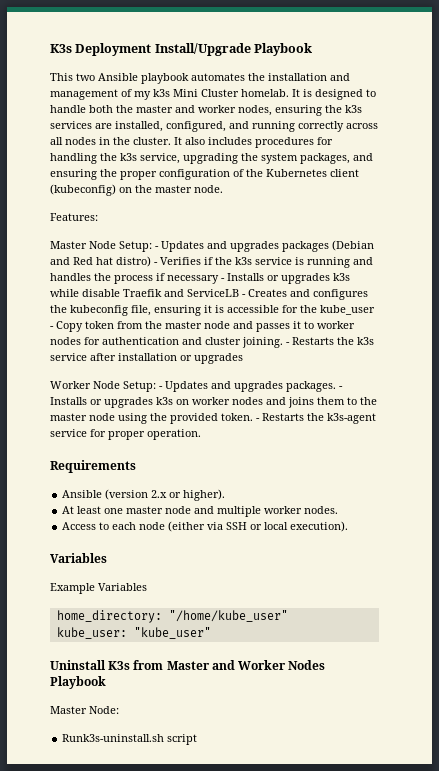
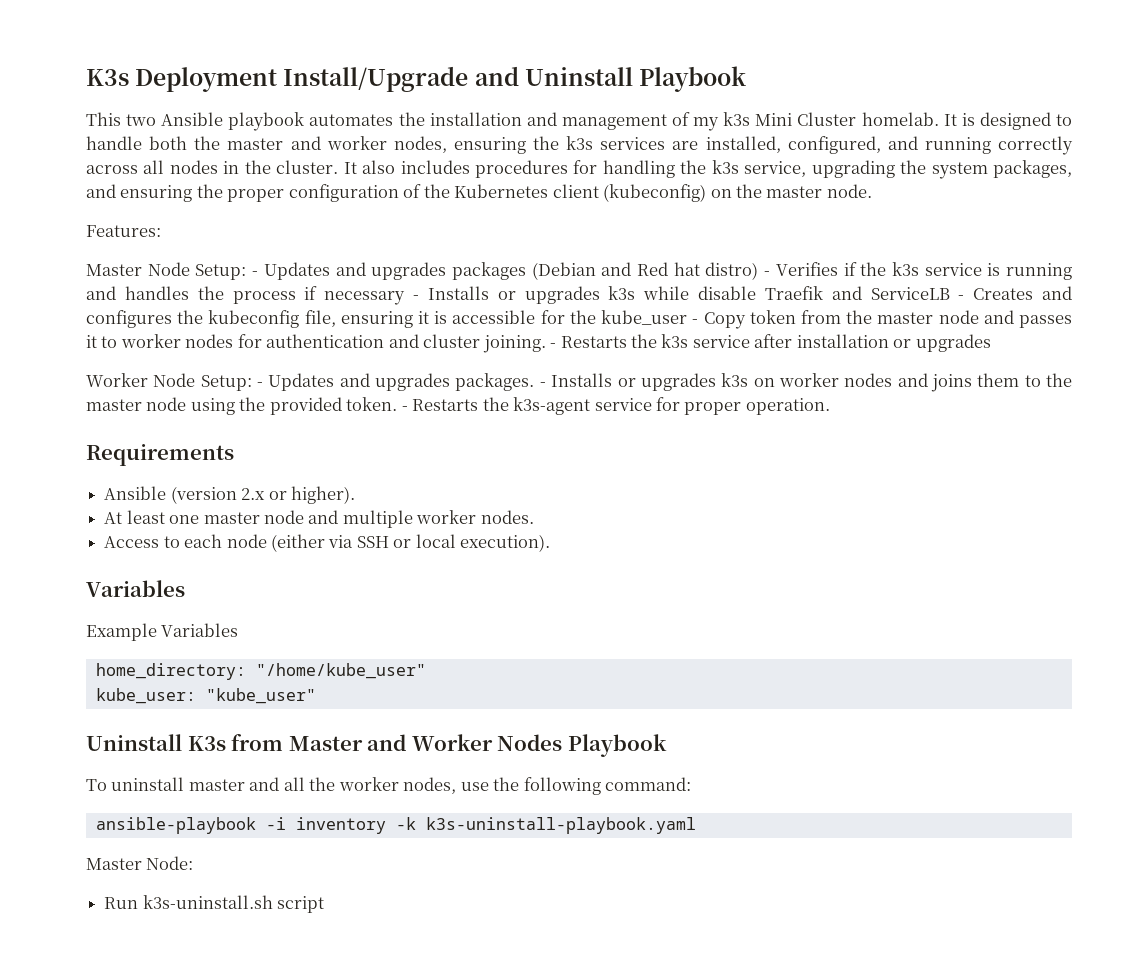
- K3s Deployment Install/Upgrade Playbook
+ K3s Deployment Install/Upgrade and Uninstall Playbook
+ To uninstall master and all the worker nodes, use the following command:
+ ansible-playbook -i inventory -k k3s-uninstall-playbook.yaml
- Runk3s-uninstall.sh script
+ Run k3s-uninstall.sh script

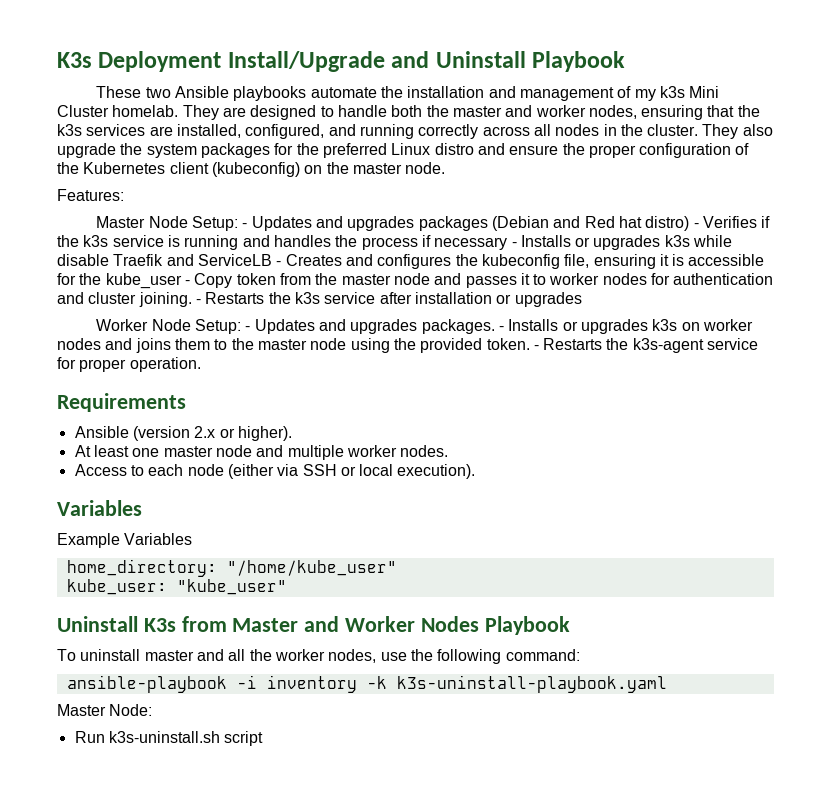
- This two Ansible playbook automates the installation and management of my k3s Mini Cluster homelab.
+ These two Ansible playbooks automate the installation and management of my k3s Mini Cluster homelab.
- It is designed to handle both the master and worker nodes, ensuring the k3s services are installed, configured, and running correctly across all nodes in the cluster.
+ They are designed to handle both the master and worker nodes, ensuring that the k3s services are installed, configured, and running correctly across all nodes in the cluster.
- It also includes procedures for handling the k3s service, upgrading the system packages, and ensuring the proper configuration of the Kubernetes client (kubeconfig) on the master node.
+ They also upgrade the system packages for the preferred Linux distro and ensure the proper configuration of the Kubernetes client (kubeconfig) on the master node.

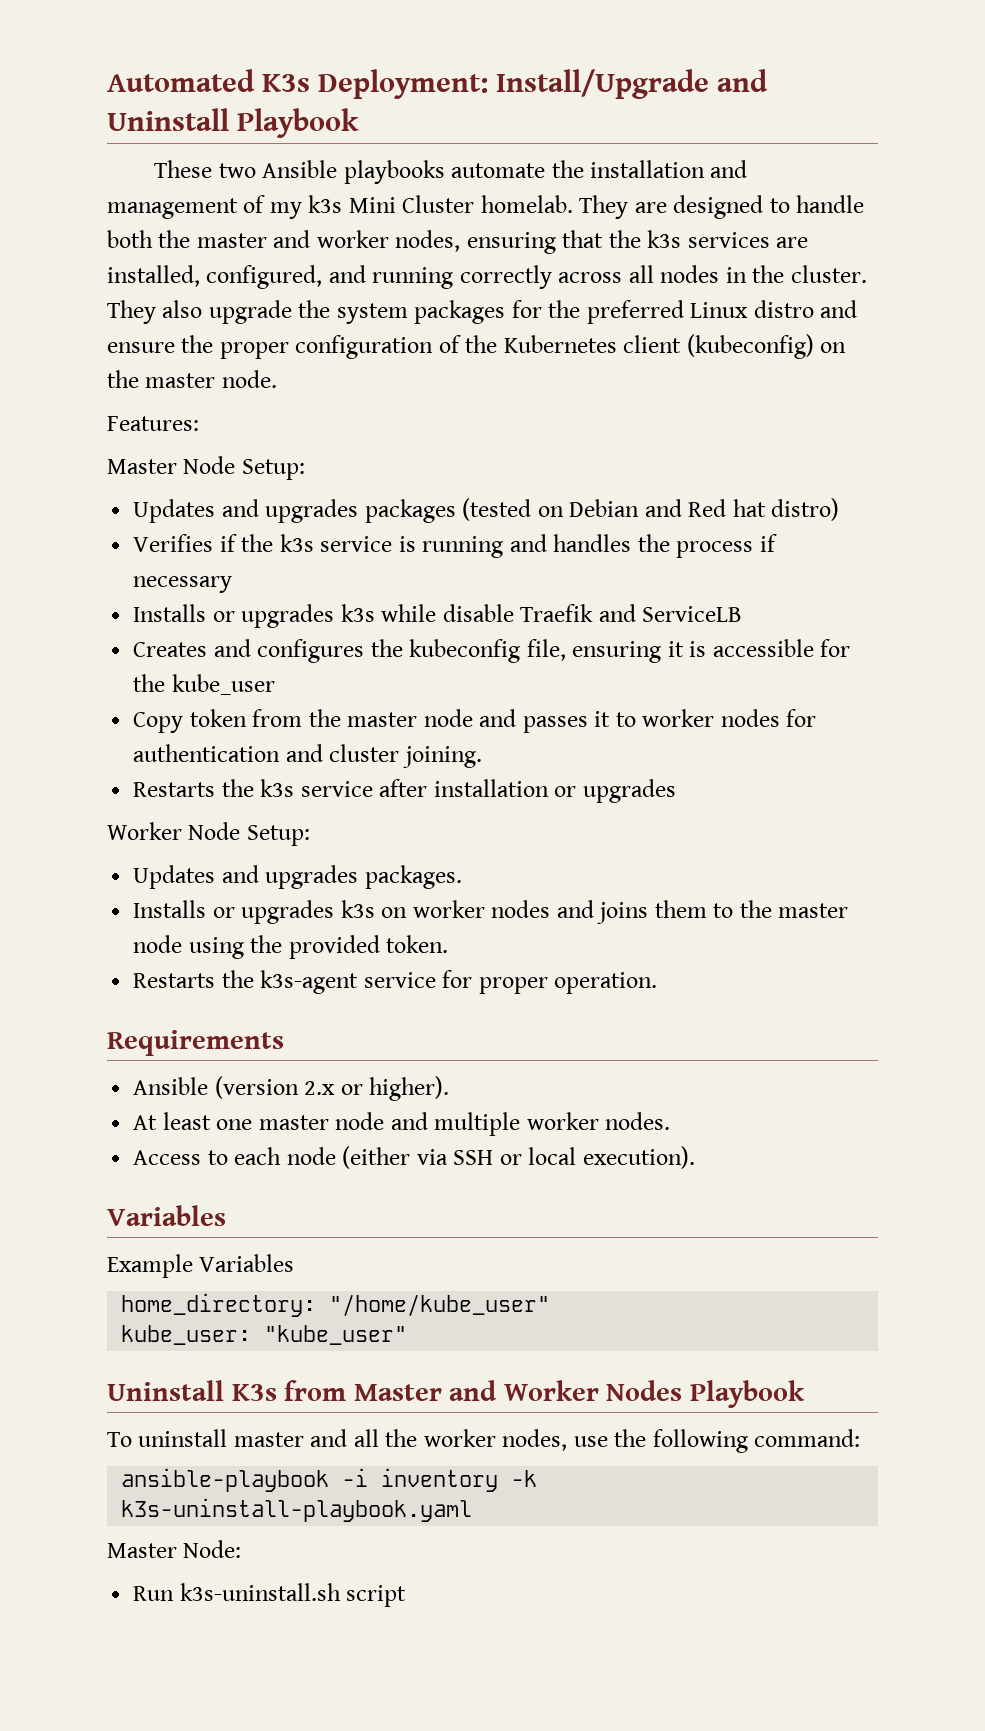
- K3s Deployment Install/Upgrade and Uninstall Playbook
+ Automated K3s Deployment: Install/Upgrade and Uninstall Playbook
- Master Node Setup: - Updates and upgrades packages (Debian and Red hat distro) - Verifies if the k3s service is running and handles the process if necessary - Installs or upgrades k3s while disable Traefik and ServiceLB - Creates and configures the kubeconfig file, ensuring it is accessible for the kube_user - Copy token from the master node and passes it to worker nodes for authentication and cluster joining. - Restarts the k3s service after installation or upgrades
+ Master Node Setup:
+ Updates and upgrades packages (tested on Debian and Red hat distro)
+ Verifies if the k3s service is running and handles the process if necessary
+ Installs or upgrades k3s while disable Traefik and ServiceLB
+ Creates and configures the kubeconfig file, ensuring it is accessible for the kube_user
+ Copy token from the master node and passes it to worker nodes for authentication and cluster joining.
+ Restarts the k3s service after installation or upgrades
- Worker Node Setup: - Updates and upgrades packages. - Installs or upgrades k3s on worker nodes and joins them to the master node using the provided token. - Restarts the k3s-agent service for proper operation.
+ Worker Node Setup:
+ Updates and upgrades packages.
+ Installs or upgrades k3s on worker nodes and joins them to the master node using the provided token.
+ Restarts the k3s-agent service for proper operation.

